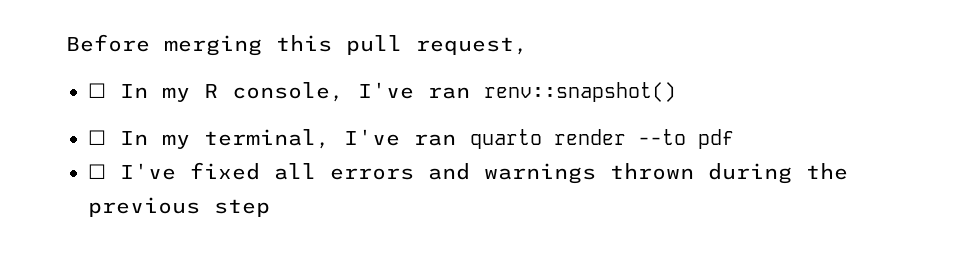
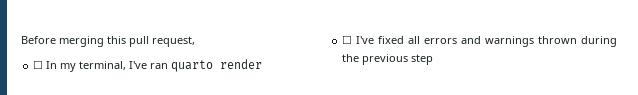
- ☐ In my R console, I've ran renv::snapshot()
- ☐ In my terminal, I've ran quarto render --to pdf
+ ☐ In my terminal, I've ran quarto render

